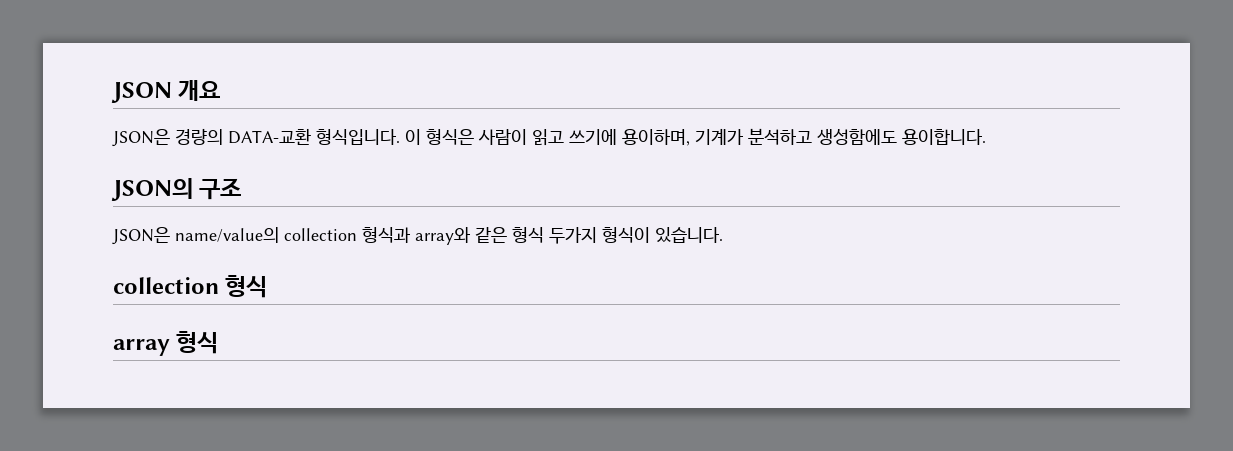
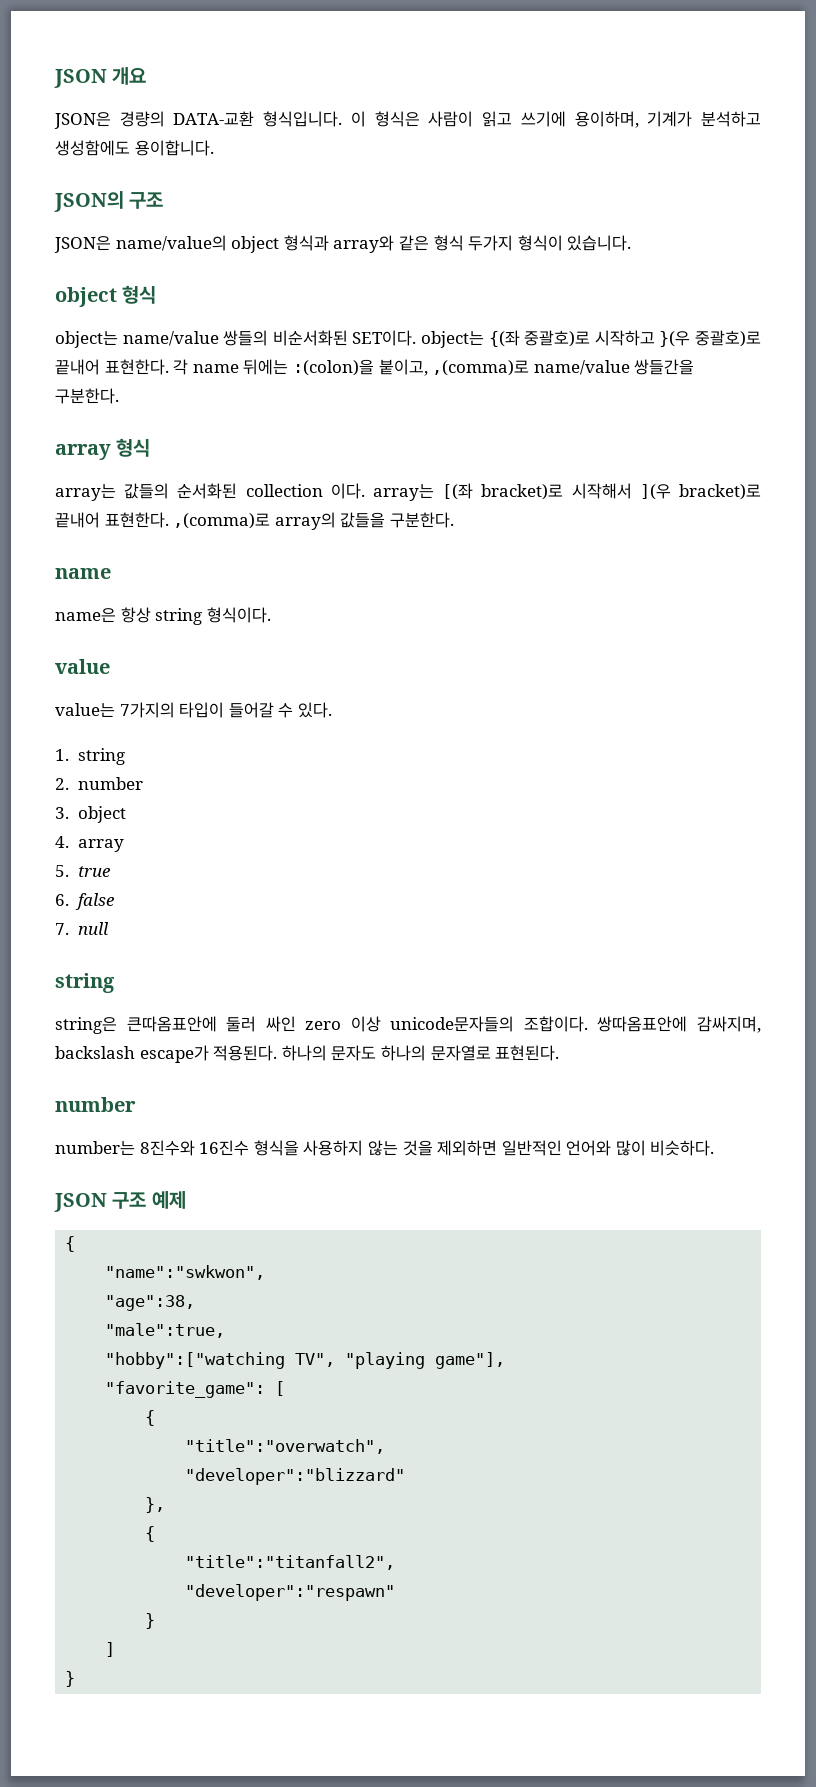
- JSON은 name/value의 collection 형식과 array와 같은 형식 두가지 형식이 있습니다.
+ JSON은 name/value의 object 형식과 array와 같은 형식 두가지 형식이 있습니다.
- collection 형식
+ object 형식
+ object는 name/value 쌍들의 비순서화된 SET이다. object는 {(좌 중괄호)로 시작하고 }(우 중괄호)로 끝내어 표현한다. 각 name 뒤에는 :(colon)을 붙이고, ,(comma)로 name/value 쌍들간을 구분한다.
  array 형식
+ array는 값들의 순서화된 collection 이다. array는 [(좌 bracket)로 시작해서 ](우 bracket)로 끝내어 표현한다. ,(comma)로 array의 값들을 구분한다.
+ name
+ name은 항상 string 형식이다.
+ value
+ value는 7가지의 타입이 들어갈 수 있다.
+ 1. string
+ 2. number
+ 3. object
+ 4. array
+ 5. true
+ 6. false
+ 7. null
+ string
+ string은 큰따옴표안에 둘러 싸인 zero 이상 unicode문자들의 조합이다. 쌍따옴표안에 감싸지며, backslash escape가 적용된다. 하나의 문자도 하나의 문자열로 표현된다.
+ number
+ number는 8진수와 16진수 형식을 사용하지 않는 것을 제외하면 일반적인 언어와 많이 비슷하다.
+ JSON 구조 예제
+ {
+ "name":"swkwon",
+ "age":38,
+ "male":true,
+ "hobby":["watching TV", "playing game"],
+ "favorite_game": [
+ {
+ "title":"overwatch",
+ "developer":"blizzard"
+ },
+ {
+ "title":"titanfall2",
+ "developer":"respawn"
+ }
+ ]
+ }

